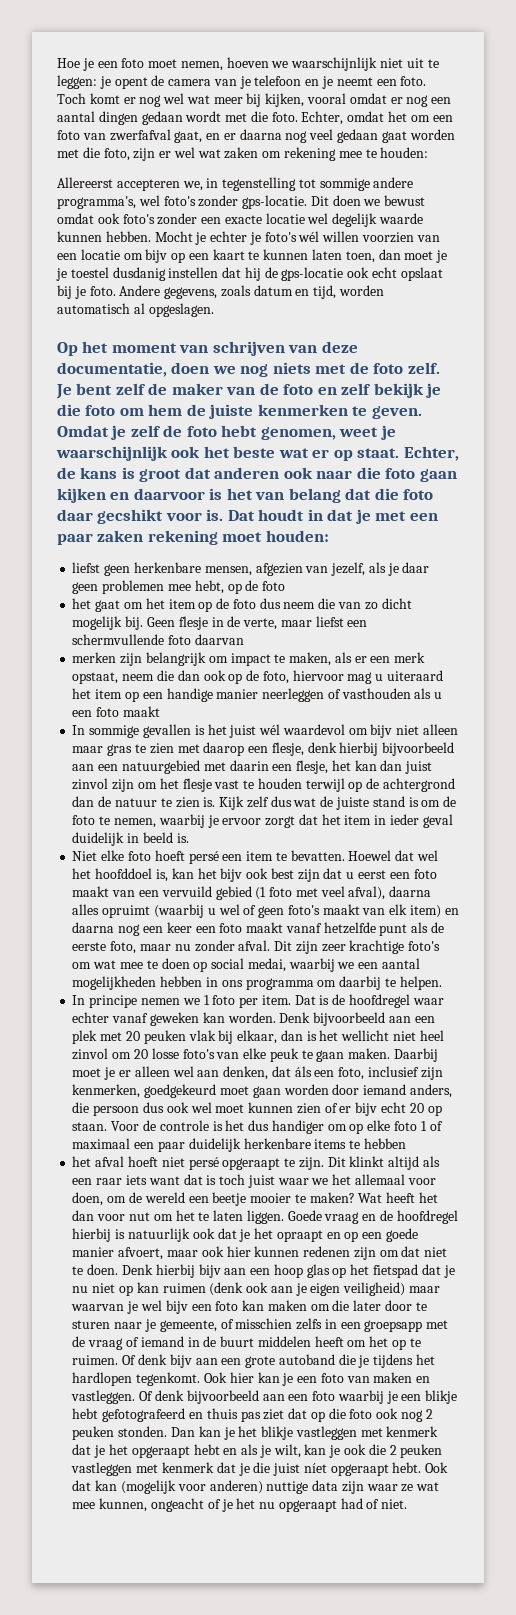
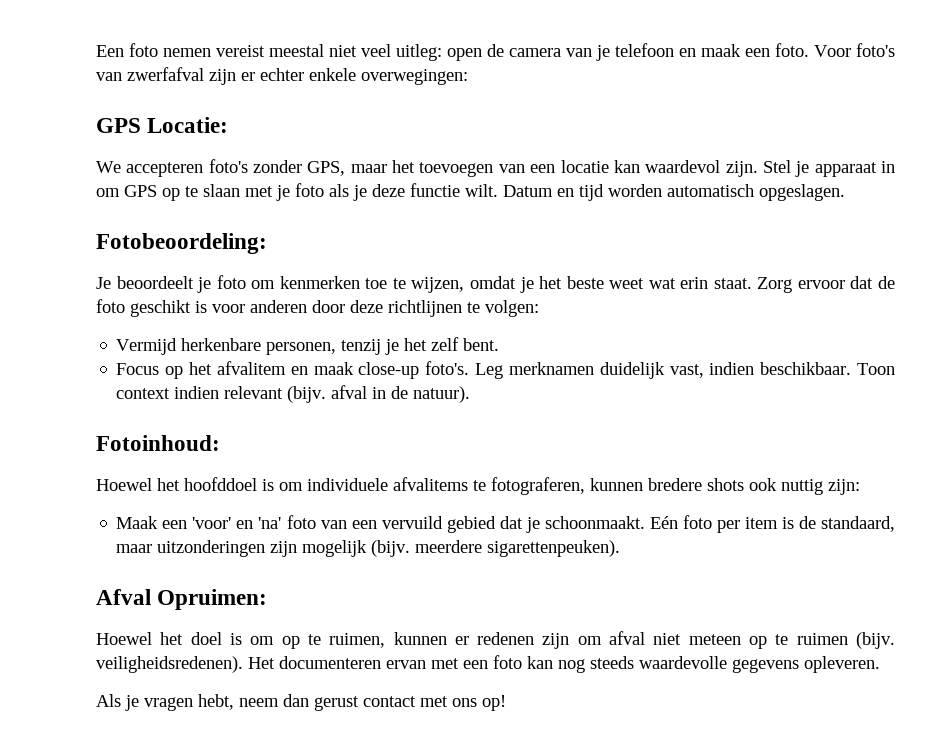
- Hoe je een foto moet nemen, hoeven we waarschijnlijk niet uit te leggen: je opent de camera van je telefoon en je neemt een foto. Toch komt er nog wel wat meer bij kijken, vooral omdat er nog een aantal dingen gedaan wordt met die foto. Echter, omdat het om een foto van zwerfafval gaat, en er daarna nog veel gedaan gaat worden met die foto, zijn er wel wat zaken om rekening mee te houden:
- Allereerst accepteren we, in tegenstelling tot sommige andere programma's, wel foto's zonder gps-locatie. Dit doen we bewust omdat ook foto's zonder een exacte locatie wel degelijk waarde kunnen hebben. Mocht je echter je foto's wél willen voorzien van een locatie om bijv op een kaart te kunnen laten toen, dan moet je je toestel dusdanig instellen dat hij de gps-locatie ook echt opslaat bij je foto. Andere gegevens, zoals datum en tijd, worden automatisch al opgeslagen.
+ Een foto nemen vereist meestal niet veel uitleg: open de camera van je telefoon en maak een foto. Voor foto's van zwerfafval zijn er echter enkele overwegingen:
+ GPS Locatie:
+ We accepteren foto's zonder GPS, maar het toevoegen van een locatie kan waardevol zijn. Stel je apparaat in om GPS op te slaan met je foto als je deze functie wilt. Datum en tijd worden automatisch opgeslagen.
- Op het moment van schrijven van deze documentatie, doen we nog niets met de foto zelf. Je bent zelf de maker van de foto en zelf bekijk je die foto om hem de juiste kenmerken te geven. Omdat je zelf de foto hebt genomen, weet je waarschijnlijk ook het beste wat er op staat. Echter, de kans is groot dat anderen ook naar die foto gaan kijken en daarvoor is het van belang dat die foto daar gecshikt voor is. Dat houdt in dat je met een paar zaken rekening moet houden:
- liefst geen herkenbare mensen, afgezien van jezelf, als je daar geen problemen mee hebt, op de foto
- het gaat om het item op de foto dus neem die van zo dicht mogelijk bij. Geen flesje in de verte, maar liefst een schermvullende foto daarvan
- merken zijn belangrijk om impact te maken, als er een merk opstaat, neem die dan ook op de foto, hiervoor mag u uiteraard het item op een handige manier neerleggen of vasthouden als u een foto maakt
- In sommige gevallen is het juist wél waardevol om bijv niet alleen maar gras te zien met daarop een flesje, denk hierbij bijvoorbeeld aan een natuurgebied met daarin een flesje, het kan dan juist zinvol zijn om het flesje vast te houden terwijl op de achtergrond dan de natuur te zien is. Kijk zelf dus wat de juiste stand is om de foto te nemen, waarbij je ervoor zorgt dat het item in ieder geval duidelijk in beeld is.
- Niet elke foto hoeft persé een item te bevatten. Hoewel dat wel het hoofddoel is, kan het bijv ook best zijn dat u eerst een foto maakt van een vervuild gebied (1 foto met veel afval), daarna alles opruimt (waarbij u wel of geen foto's maakt van elk item) en daarna nog een keer een foto maakt vanaf hetzelfde punt als de eerste foto, maar nu zonder afval. Dit zijn zeer krachtige foto's om wat mee te doen op social medai, waarbij we een aantal mogelijkheden hebben in ons programma om daarbij te helpen.
- In principe nemen we 1 foto per item. Dat is de hoofdregel waar echter vanaf geweken kan worden. Denk bijvoorbeeld aan een plek met 20 peuken vlak bij elkaar, dan is het wellicht niet heel zinvol om 20 losse foto's van elke peuk te gaan maken. Daarbij moet je er alleen wel aan denken, dat áls een foto, inclusief zijn kenmerken, goedgekeurd moet gaan worden door iemand anders, die persoon dus ook wel moet kunnen zien of er bijv echt 20 op staan. Voor de controle is het dus handiger om op elke foto 1 of maximaal een paar duidelijk herkenbare items te hebben
- het afval hoeft niet persé opgeraapt te zijn. Dit klinkt altijd als een raar iets want dat is toch juist waar we het allemaal voor doen, om de wereld een beetje mooier te maken? Wat heeft het dan voor nut om het te laten liggen. Goede vraag en de hoofdregel hierbij is natuurlijk ook dat je het opraapt en op een goede manier afvoert, maar ook hier kunnen redenen zijn om dat niet te doen. Denk hierbij bijv aan een hoop glas op het fietspad dat je nu niet op kan ruimen (denk ook aan je eigen veiligheid) maar waarvan je wel bijv een foto kan maken om die later door te sturen naar je gemeente, of misschien zelfs in een groepsapp met de vraag of iemand in de buurt middelen heeft om het op te ruimen. Of denk bijv aan een grote autoband die je tijdens het hardlopen tegenkomt. Ook hier kan je een foto van maken en vastleggen. Of denk bijvoorbeeld aan een foto waarbij je een blikje hebt gefotografeerd en thuis pas ziet dat op die foto ook nog 2 peuken stonden. Dan kan je het blikje vastleggen met kenmerk dat je het opgeraapt hebt en als je wilt, kan je ook die 2 peuken vastleggen met kenmerk dat je die juist níet opgeraapt hebt. Ook dat kan (mogelijk voor anderen) nuttige data zijn waar ze wat mee kunnen, ongeacht of je het nu opgeraapt had of niet.
+ Fotobeoordeling:
+ Je beoordeelt je foto om kenmerken toe te wijzen, omdat je het beste weet wat erin staat. Zorg ervoor dat de foto geschikt is voor anderen door deze richtlijnen te volgen:
+ Vermijd herkenbare personen, tenzij je het zelf bent.
+ Focus op het afvalitem en maak close-up foto's. Leg merknamen duidelijk vast, indien beschikbaar. Toon context indien relevant (bijv. afval in de natuur).
+ Fotoinhoud:
+ Hoewel het hoofddoel is om individuele afvalitems te fotograferen, kunnen bredere shots ook nuttig zijn:
+ Maak een 'voor' en 'na' foto van een vervuild gebied dat je schoonmaakt. Eén foto per item is de standaard, maar uitzonderingen zijn mogelijk (bijv. meerdere sigarettenpeuken).
+ Afval Opruimen:
+ Hoewel het doel is om op te ruimen, kunnen er redenen zijn om afval niet meteen op te ruimen (bijv. veiligheidsredenen). Het documenteren ervan met een foto kan nog steeds waardevolle gegevens opleveren.
+ Als je vragen hebt, neem dan gerust contact met ons op!

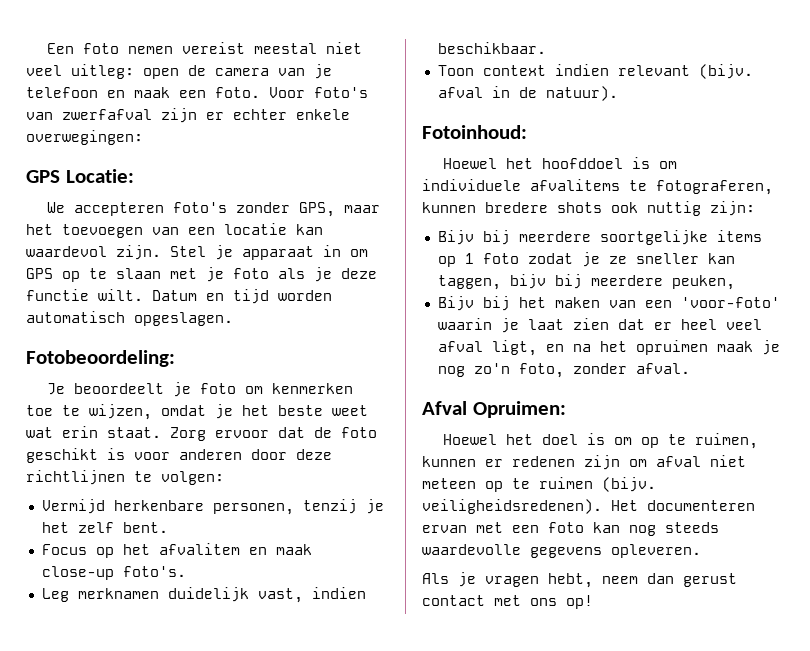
- Focus op het afvalitem en maak close-up foto's. Leg merknamen duidelijk vast, indien beschikbaar. Toon context indien relevant (bijv. afval in de natuur).
+ Focus op het afvalitem en maak close-up foto's.
+ Leg merknamen duidelijk vast, indien beschikbaar.
+ Toon context indien relevant (bijv. afval in de natuur).
- Maak een 'voor' en 'na' foto van een vervuild gebied dat je schoonmaakt. Eén foto per item is de standaard, maar uitzonderingen zijn mogelijk (bijv. meerdere sigarettenpeuken).
+ Bijv bij meerdere soortgelijke items op 1 foto zodat je ze sneller kan taggen, bijv bij meerdere peuken,
+ Bijv bij het maken van een 'voor-foto' waarin je laat zien dat er heel veel afval ligt, en na het opruimen maak je nog zo'n foto, zonder afval.

